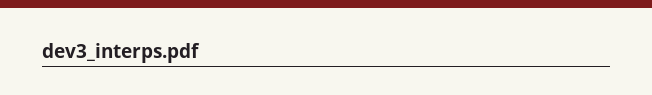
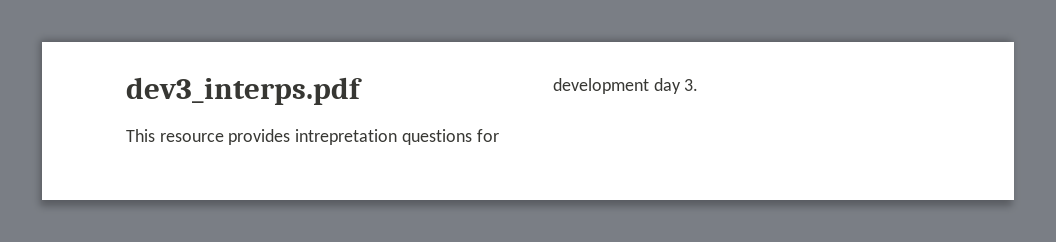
+ This resource provides intrepretation questions for development day 3.

